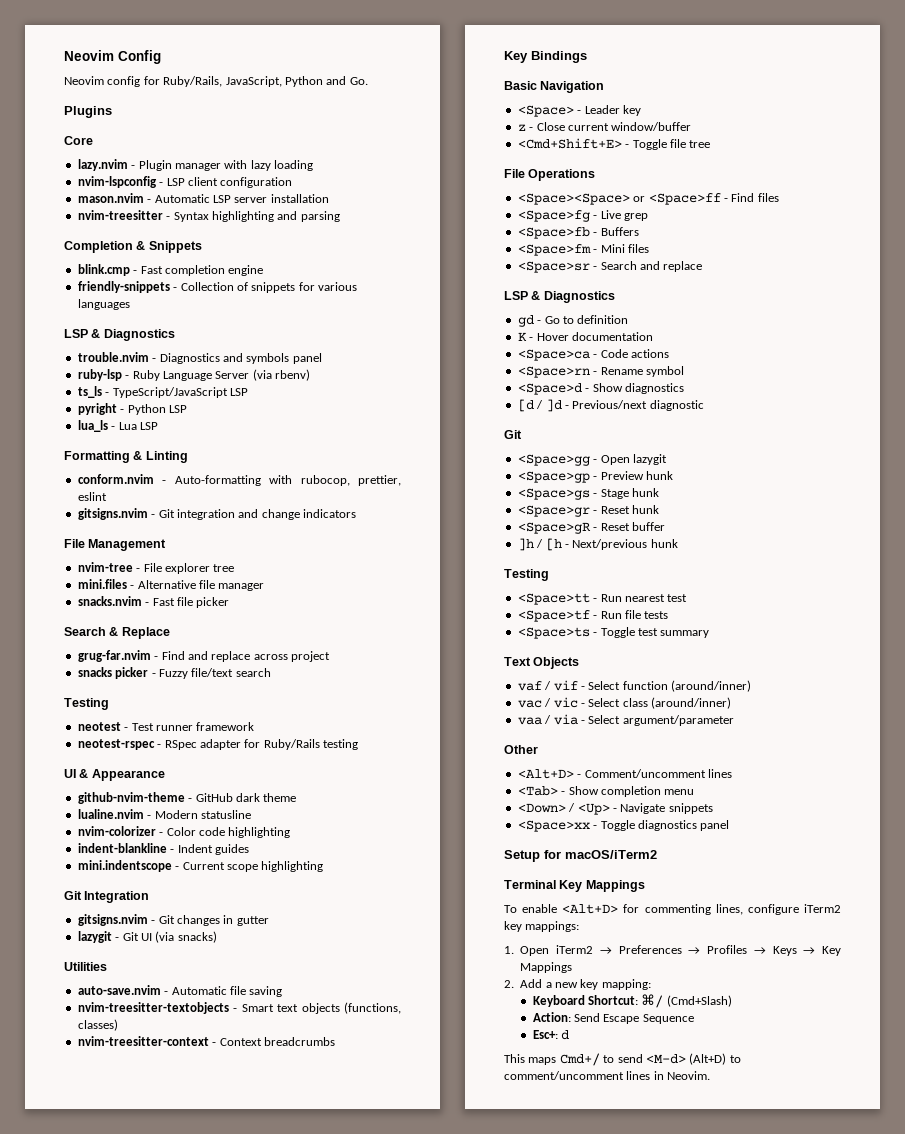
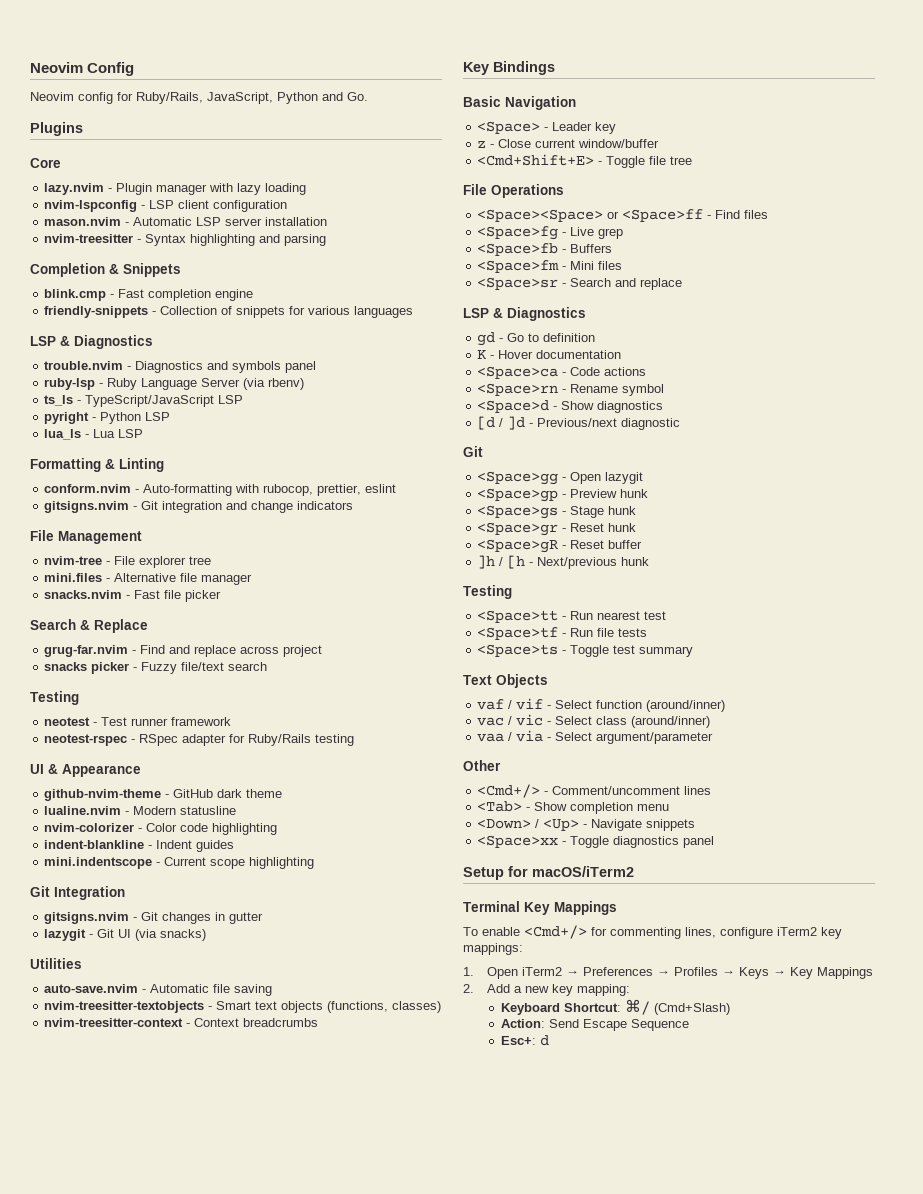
- <Alt+D> - Comment/uncomment lines
+ <Cmd+/> - Comment/uncomment lines
- To enable <Alt+D> for commenting lines, configure iTerm2 key mappings:
+ To enable <Cmd+/> for commenting lines, configure iTerm2 key mappings:
- This maps Cmd+/ to send <M-d> (Alt+D) to comment/uncomment lines in Neovim.

